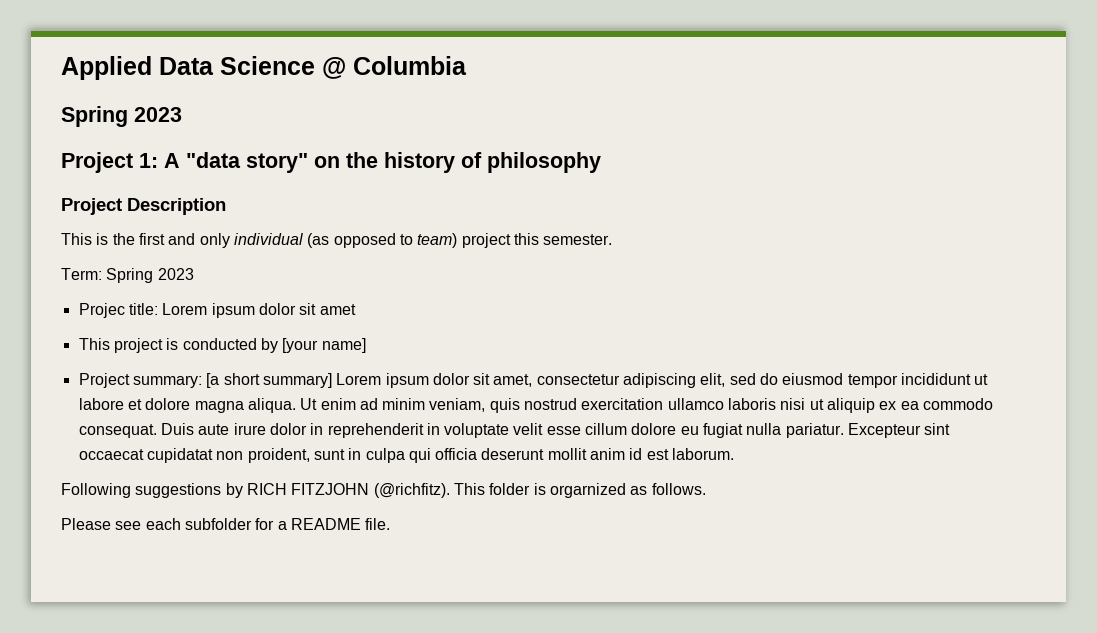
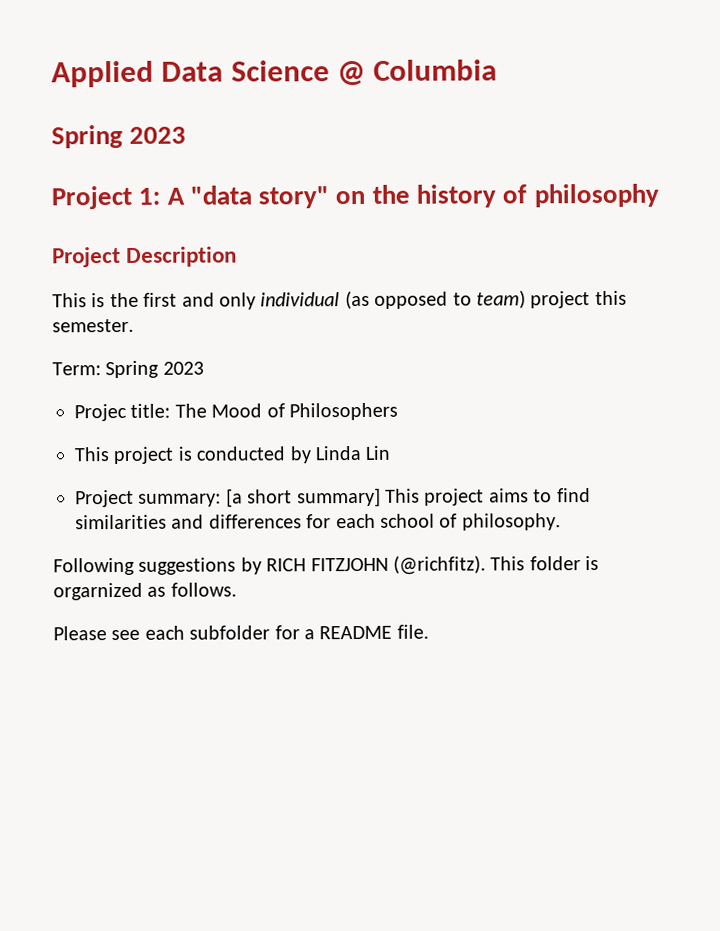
- Projec title: Lorem ipsum dolor sit amet
+ Projec title: The Mood of Philosophers
- This project is conducted by [your name]
+ This project is conducted by Linda Lin
- Project summary: [a short summary] Lorem ipsum dolor sit amet, consectetur adipiscing elit, sed do eiusmod tempor incididunt ut labore et dolore magna aliqua. Ut enim ad minim veniam, quis nostrud exercitation ullamco laboris nisi ut aliquip ex ea commodo consequat. Duis aute irure dolor in reprehenderit in voluptate velit esse cillum dolore eu fugiat nulla pariatur. Excepteur sint occaecat cupidatat non proident, sunt in culpa qui officia deserunt mollit anim id est laborum.
+ Project summary: [a short summary] This project aims to find similarities and differences for each school of philosophy.

